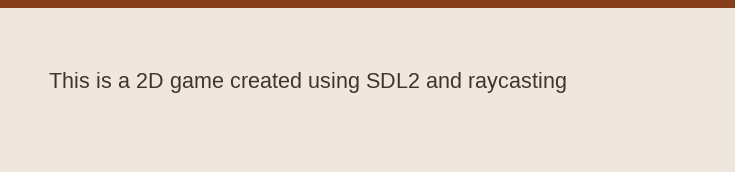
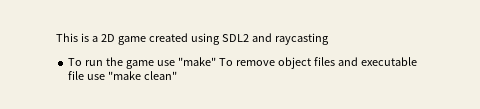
+ To run the game use "make" To remove object files and executable file use "make clean"

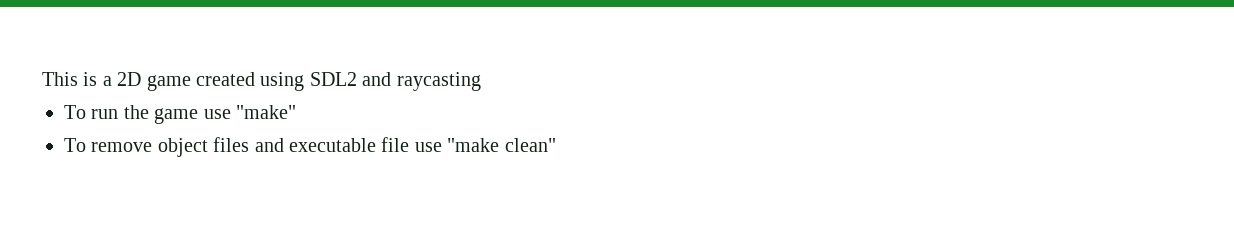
- To run the game use "make" To remove object files and executable file use "make clean"
+ To run the game use "make"
+ To remove object files and executable file use "make clean"

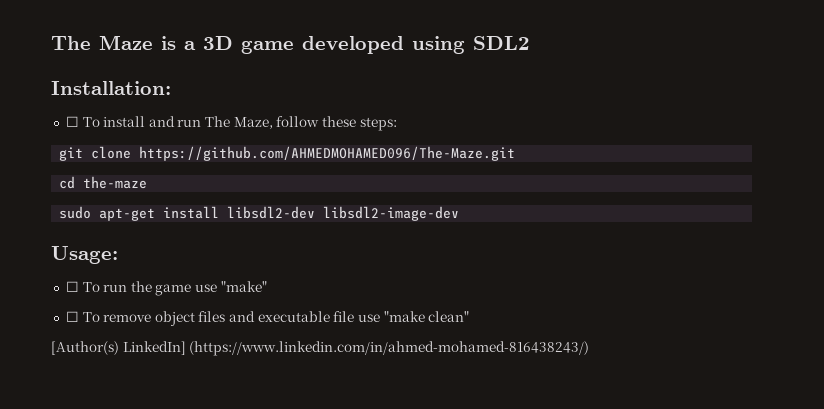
- This is a 2D game created using SDL2 and raycasting
- To run the game use "make"
+ The Maze is a 3D game developed using SDL2
+ Installation:
+ ☐ To install and run The Maze, follow these steps:
+ git clone https://github.com/AHMEDMOHAMED096/The-Maze.git
+ cd the-maze
+ sudo apt-get install libsdl2-dev libsdl2-image-dev
+ Usage:
+ ☐ To run the game use "make"
- To remove object files and executable file use "make clean"
+ ☐ To remove object files and executable file use "make clean"
+ [Author(s) LinkedIn] (https://www.linkedin.com/in/ahmed-mohamed-816438243/)

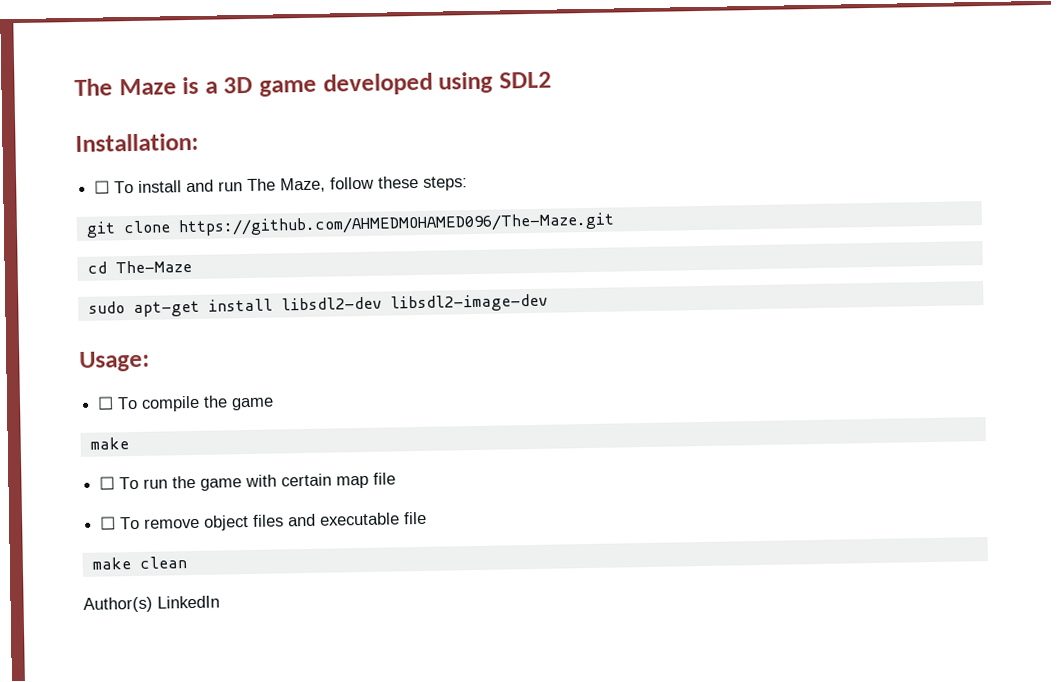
- cd the-maze
+ cd The-Maze
+ ☐ To compile the game
+ make
- ☐ To run the game use "make"
+ ☐ To run the game with certain map file
- ☐ To remove object files and executable file use "make clean"
- [Author(s) LinkedIn] (https://www.linkedin.com/in/ahmed-mohamed-816438243/)
+ ☐ To remove object files and executable file
+ make clean
+ Author(s) LinkedIn

